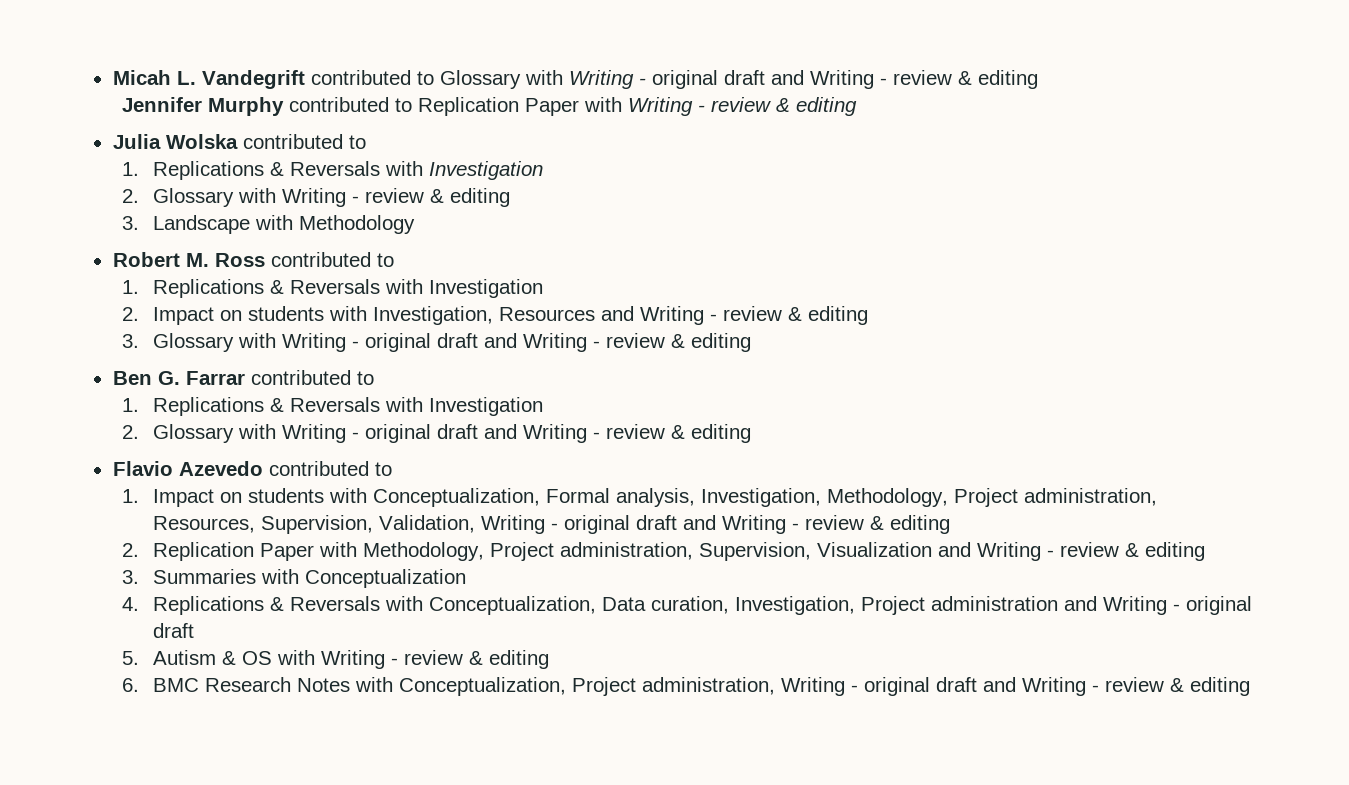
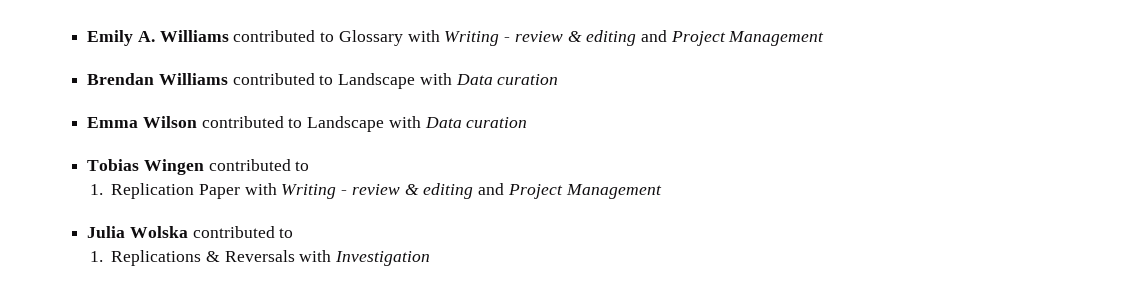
- Micah L. Vandegrift contributed to Glossary with Writing - original draft and Writing - review & editing
- Jennifer Murphy contributed to Replication Paper with Writing - review & editing
+ Emily A. Williams contributed to Glossary with Writing - review & editing and Project Management
+ Brendan Williams contributed to Landscape with Data curation
+ Emma Wilson contributed to Landscape with Data curation
+ Tobias Wingen contributed to
+ 1. Replication Paper with Writing - review & editing and Project Management
- 2. Glossary with Writing - review & editing
- 3. Landscape with Methodology
- Robert M. Ross contributed to
- 1. Replications & Reversals with Investigation
- 2. Impact on students with Investigation, Resources and Writing - review & editing
- 3. Glossary with Writing - original draft and Writing - review & editing
- Ben G. Farrar contributed to
- 1. Replications & Reversals with Investigation
- 2. Glossary with Writing - original draft and Writing - review & editing
- Flavio Azevedo contributed to
- 1. Impact on students with Conceptualization, Formal analysis, Investigation, Methodology, Project administration, Resources, Supervision, Validation, Writing - original draft and Writing - review & editing
- 2. Replication Paper with Methodology, Project administration, Supervision, Visualization and Writing - review & editing
- 3. Summaries with Conceptualization
- 4. Replications & Reversals with Conceptualization, Data curation, Investigation, Project administration and Writing - original draft
- 5. Autism & OS with Writing - review & editing
- 6. BMC Research Notes with Conceptualization, Project administration, Writing - original draft and Writing - review & editing

